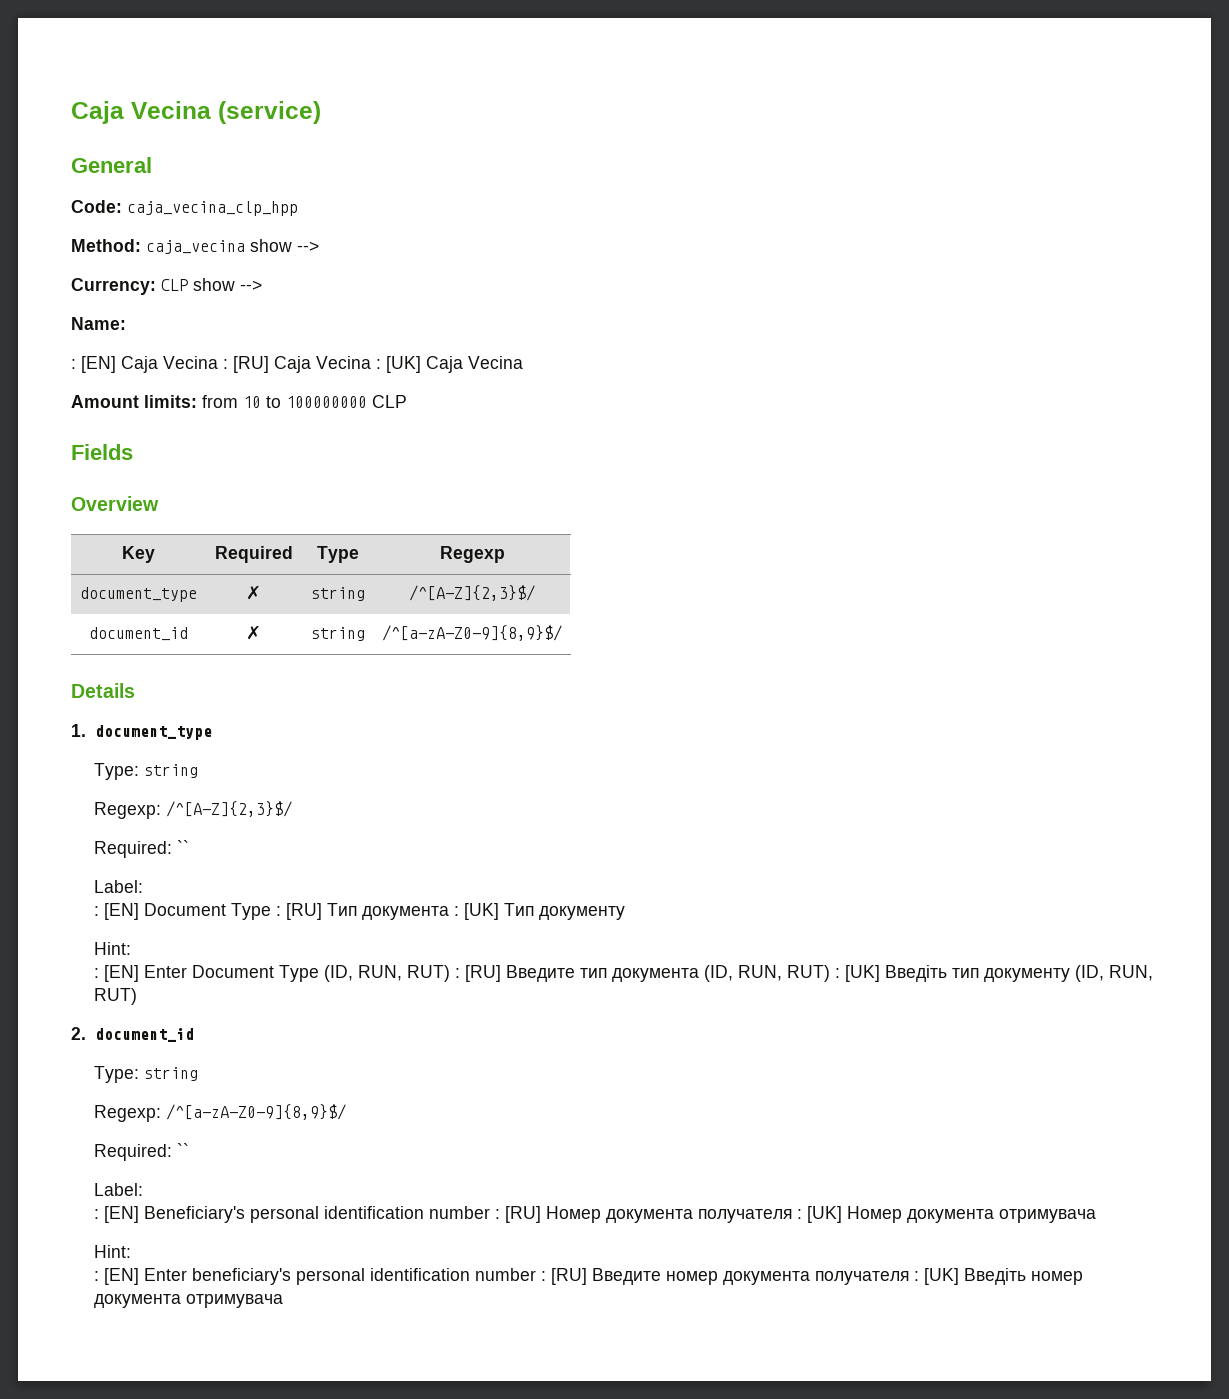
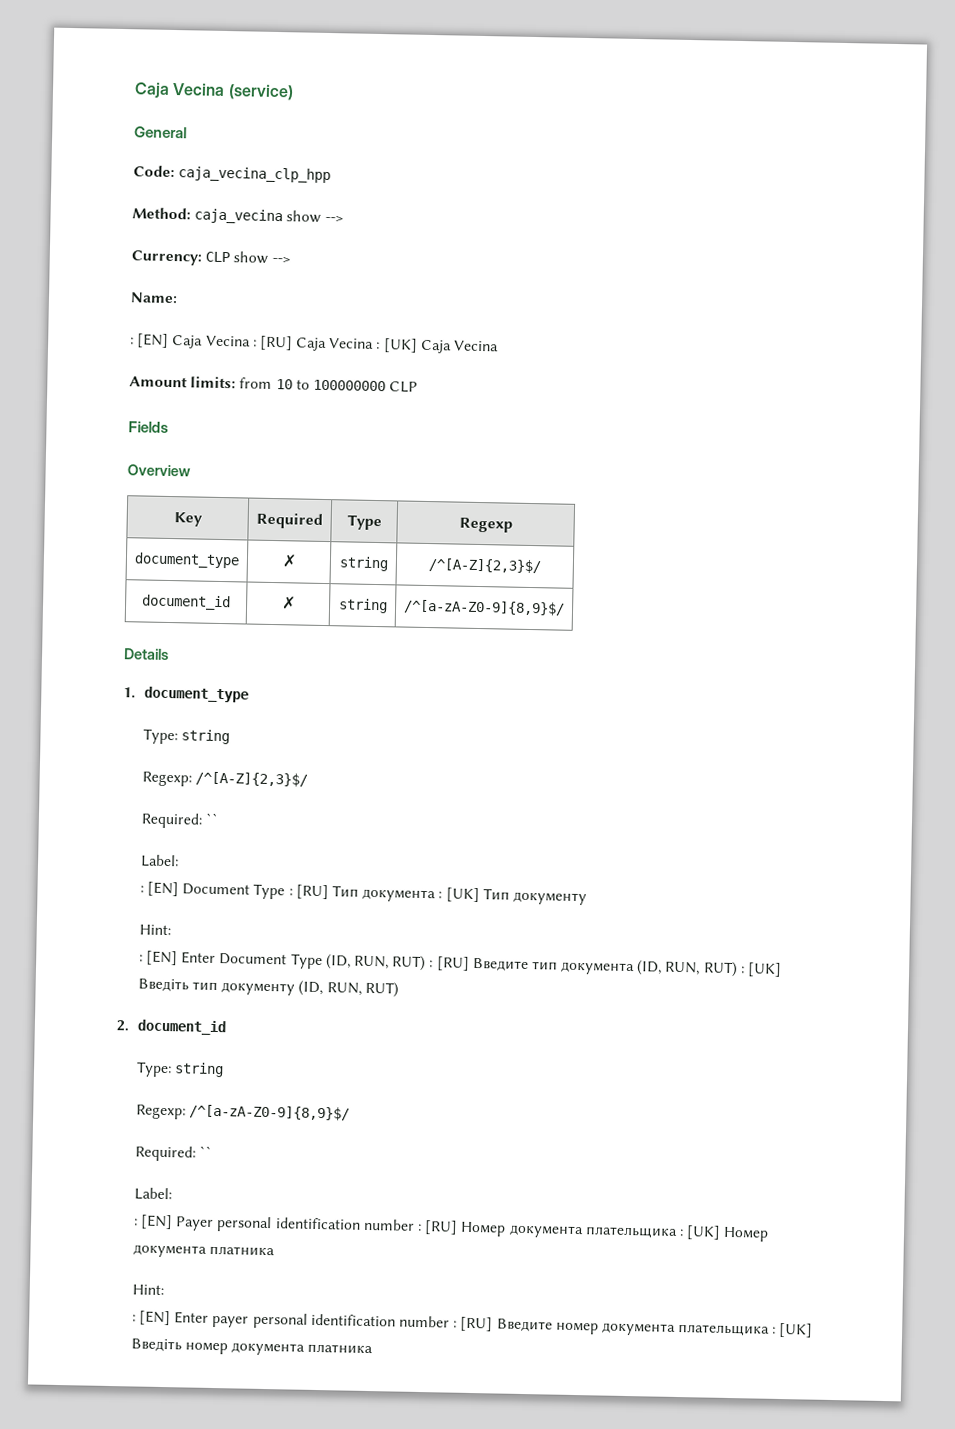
- : [EN] Beneficiary's personal identification number : [RU] Номер документа получателя : [UK] Номер документа отримувача
+ : [EN] Payer personal identification number : [RU] Номер документа плательщика : [UK] Номер документа платника
  Hint:
- : [EN] Enter beneficiary's personal identification number : [RU] Введите номер документа получателя : [UK] Введіть номер документа отримувача
+ : [EN] Enter payer personal identification number : [RU] Введите номер документа плательщика : [UK] Введіть номер документа платника

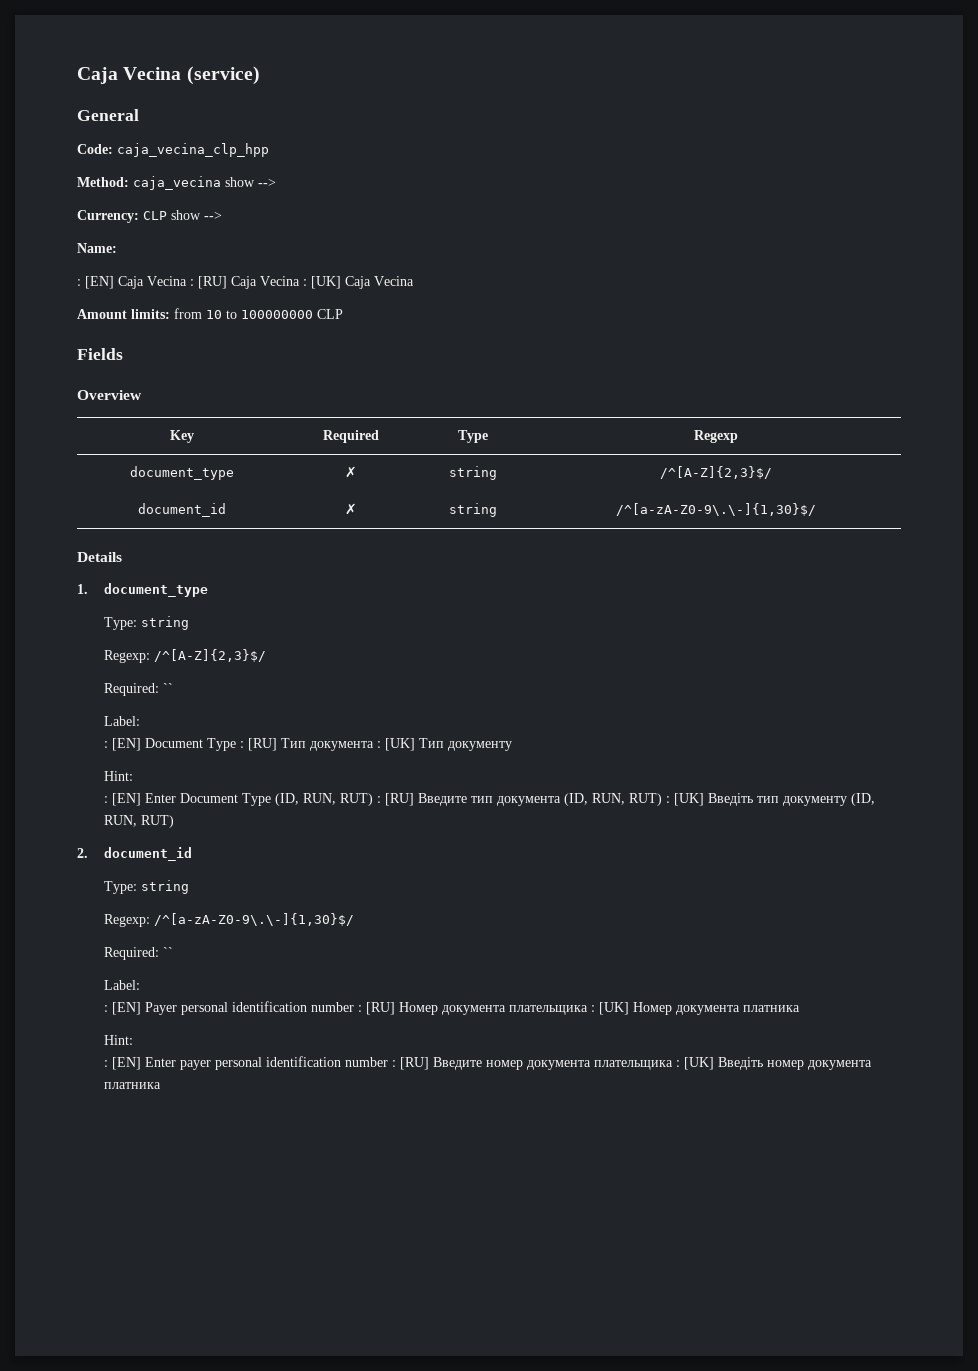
- document_id | ✗ | string | /^[a-zA-Z0-9]{8,9}$/
+ document_id | ✗ | string | /^[a-zA-Z0-9\.\-]{1,30}$/
- Regexp: /^[a-zA-Z0-9]{8,9}$/
+ Regexp: /^[a-zA-Z0-9\.\-]{1,30}$/

